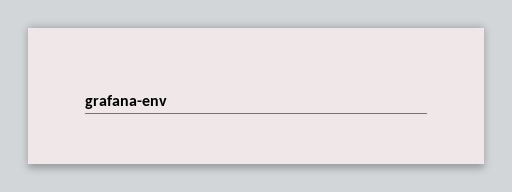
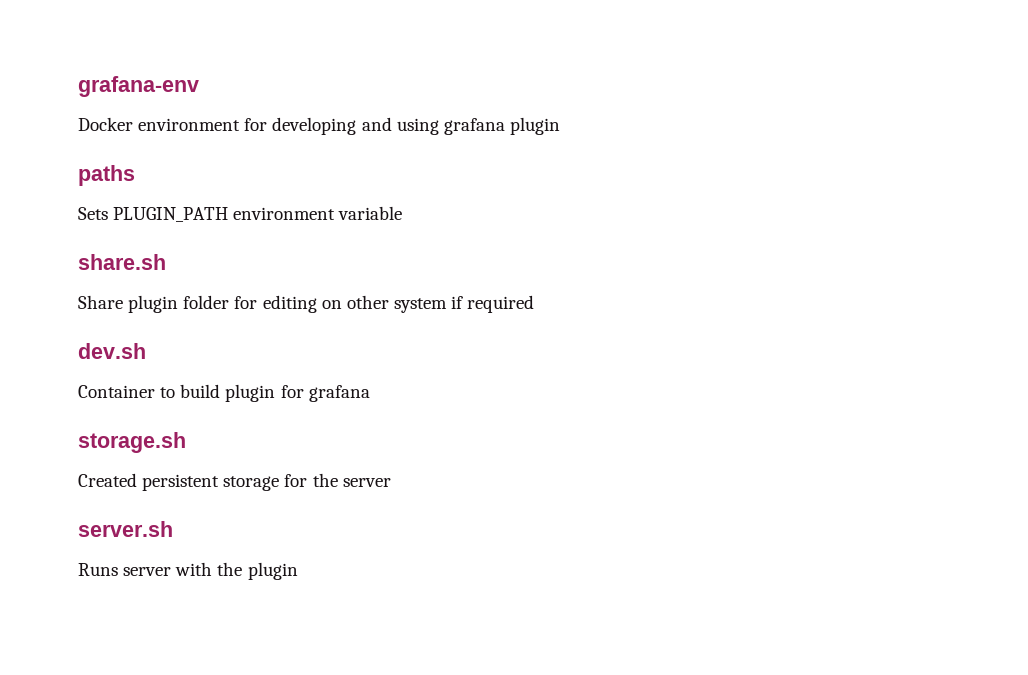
+ Docker environment for developing and using grafana plugin
+ paths
+ Sets PLUGIN_PATH environment variable
+ share.sh
+ Share plugin folder for editing on other system if required
+ dev.sh
+ Container to build plugin for grafana
+ storage.sh
+ Created persistent storage for the server
+ server.sh
+ Runs server with the plugin

